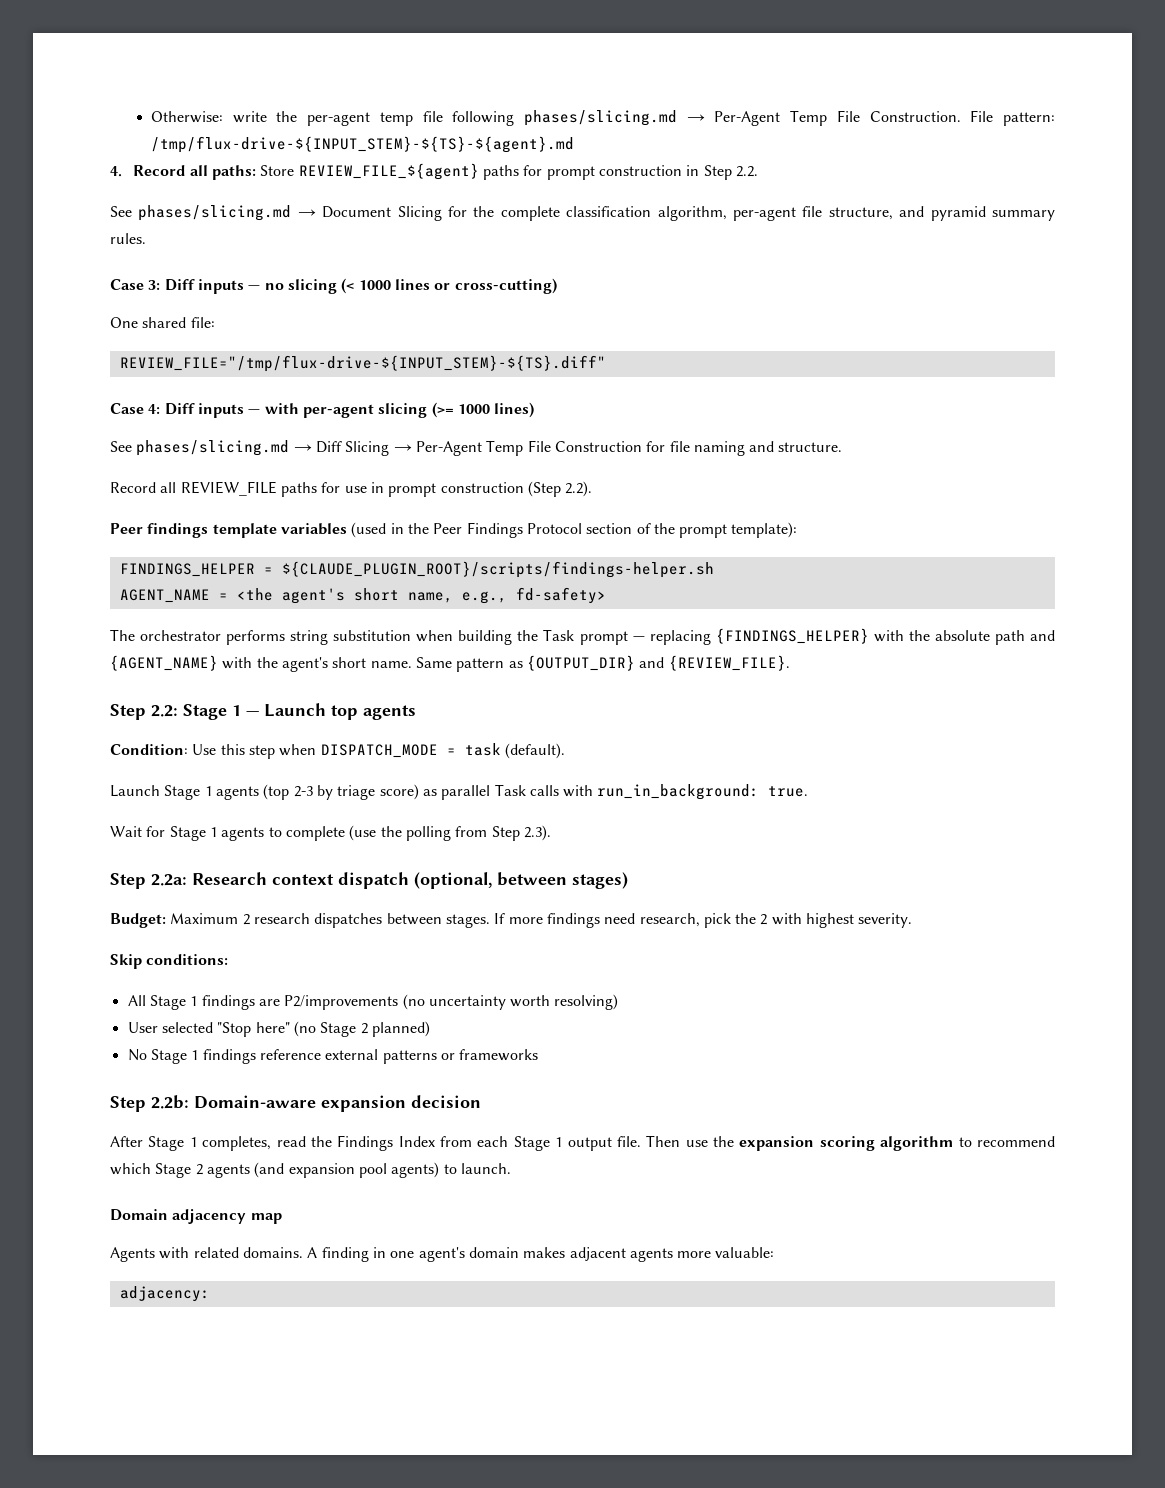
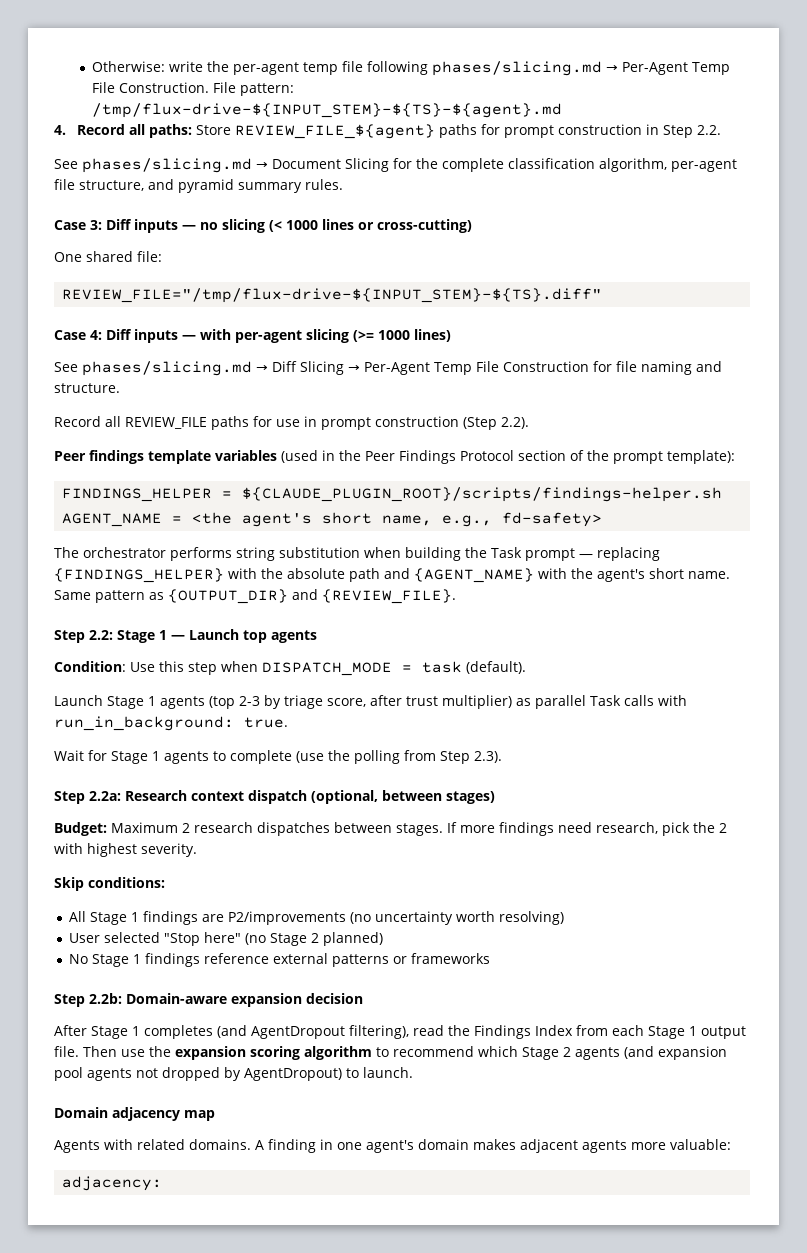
- Launch Stage 1 agents (top 2-3 by triage score) as parallel Task calls with run_in_background: true.
+ Launch Stage 1 agents (top 2-3 by triage score, after trust multiplier) as parallel Task calls with run_in_background: true.
- After Stage 1 completes, read the Findings Index from each Stage 1 output file.
+ After Stage 1 completes (and AgentDropout filtering), read the Findings Index from each Stage 1 output file.
- Then use the expansion scoring algorithm to recommend which Stage 2 agents (and expansion pool agents) to launch.
+ Then use the expansion scoring algorithm to recommend which Stage 2 agents (and expansion pool agents not dropped by AgentDropout) to launch.

